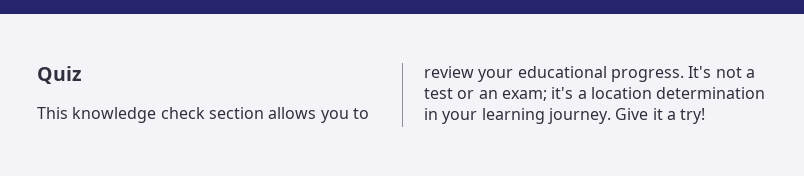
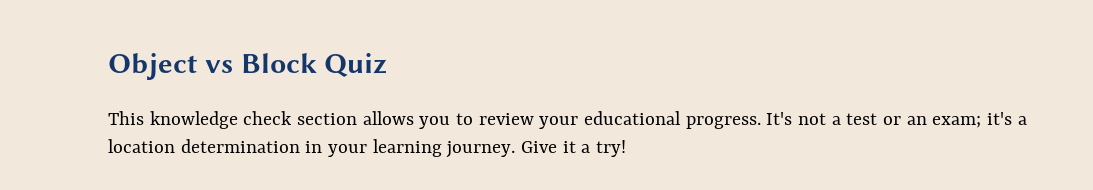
- Quiz
+ Object vs Block Quiz

